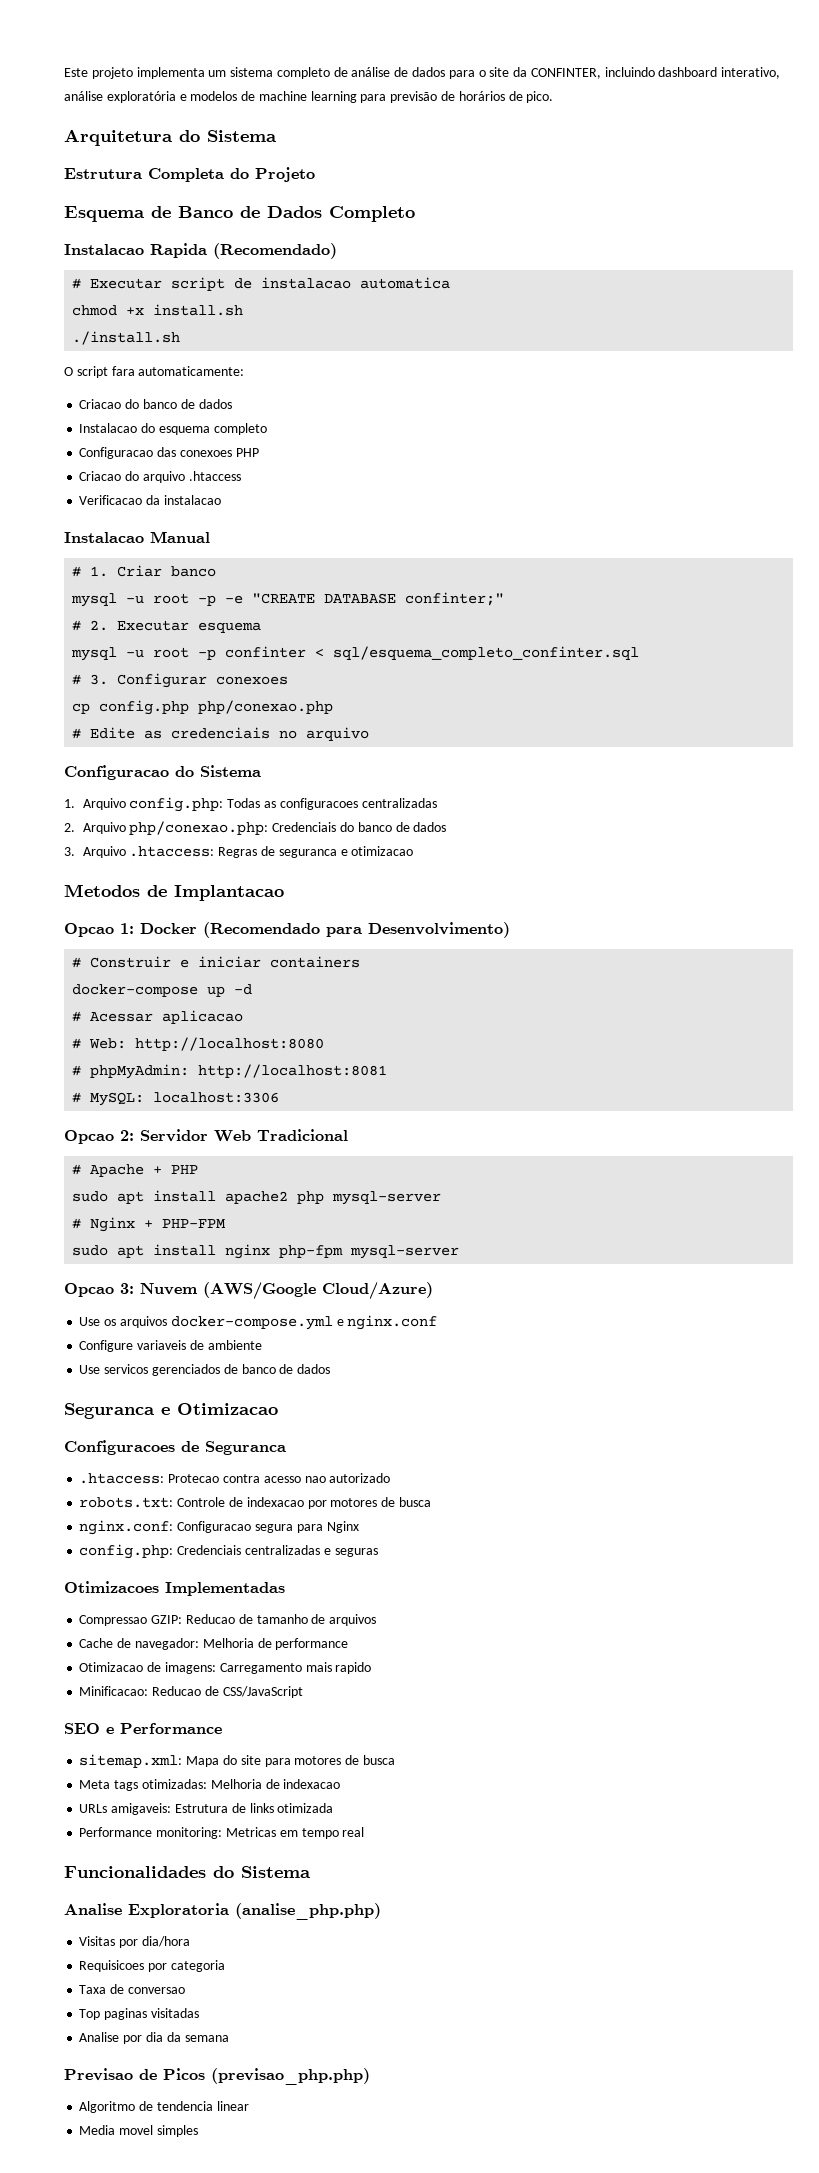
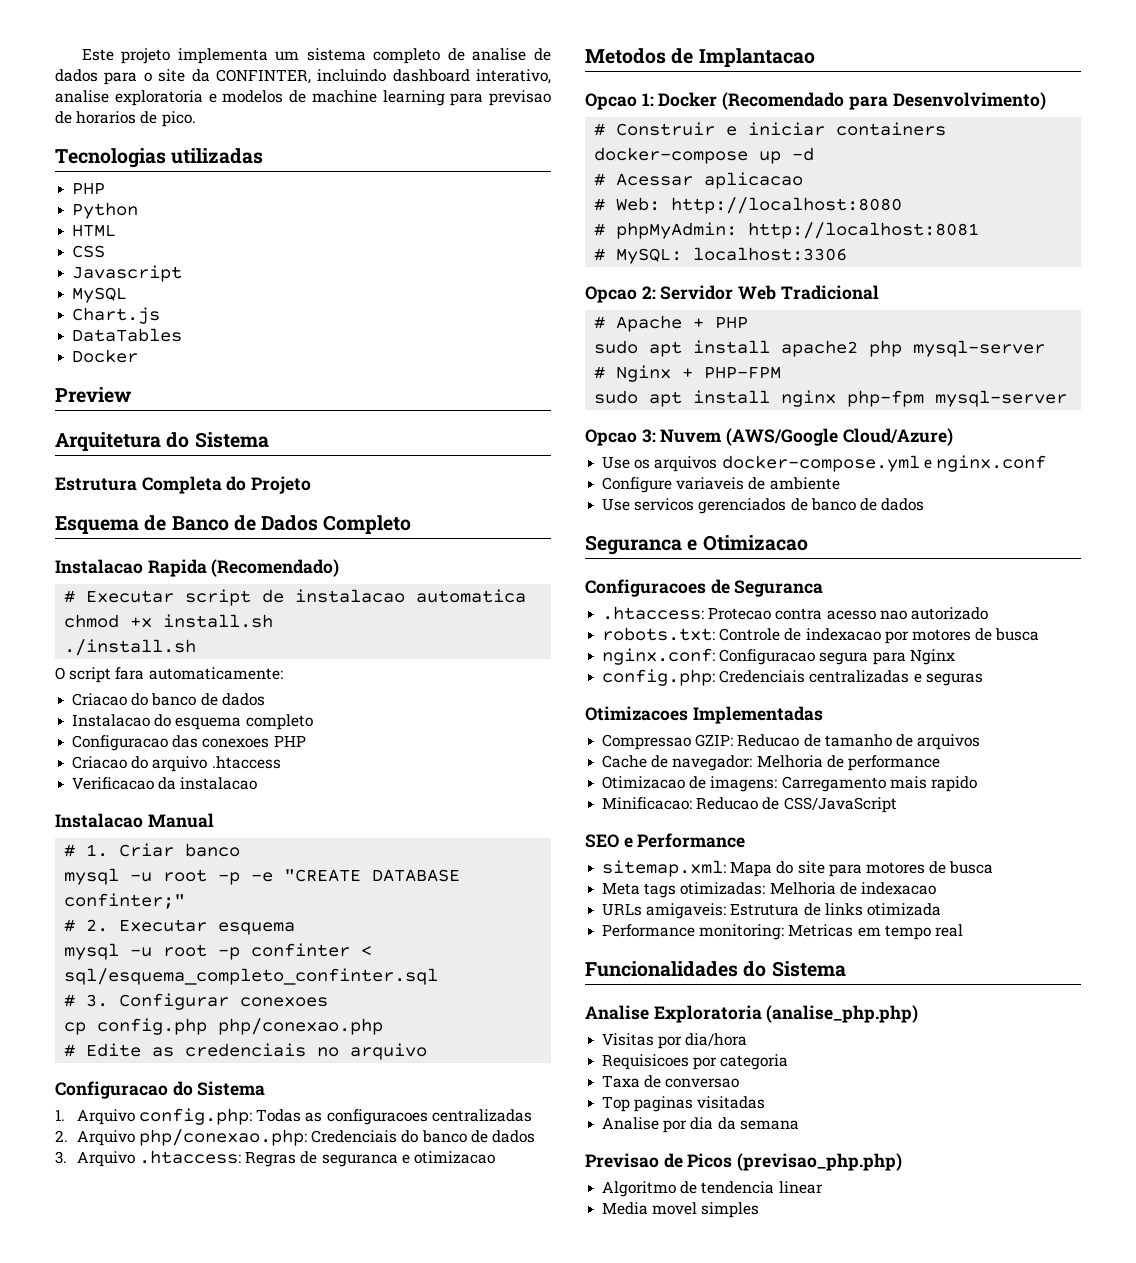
- Este projeto implementa um sistema completo de análise de dados para o site da CONFINTER, incluindo dashboard interativo, análise exploratória e modelos de machine learning para previsão de horários de pico.
+ Este projeto implementa um sistema completo de analise de dados para o site da CONFINTER, incluindo dashboard interativo, analise exploratoria e modelos de machine learning para previsao de horarios de pico.
+ Tecnologias utilizadas
+ PHP
+ Python
+ HTML
+ CSS
+ Javascript
+ MySQL
+ Chart.js
+ DataTables
+ Docker
+ Preview

